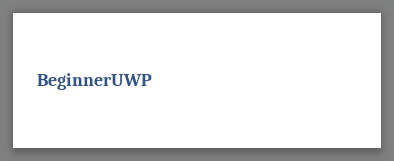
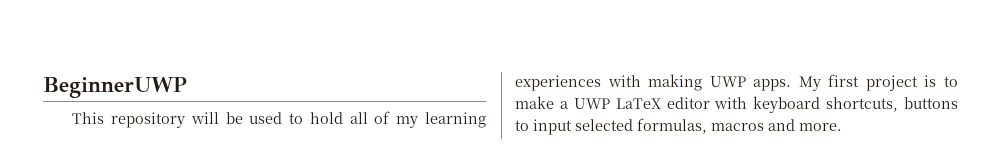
+ This repository will be used to hold all of my learning experiences with making UWP apps. My first project is to make a UWP LaTeX editor with keyboard shortcuts, buttons to input selected formulas, macros and more.

